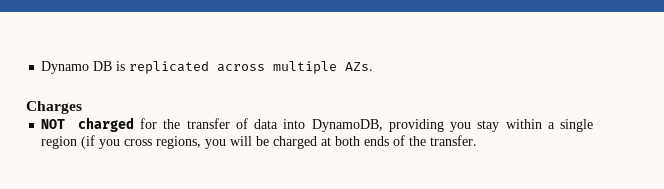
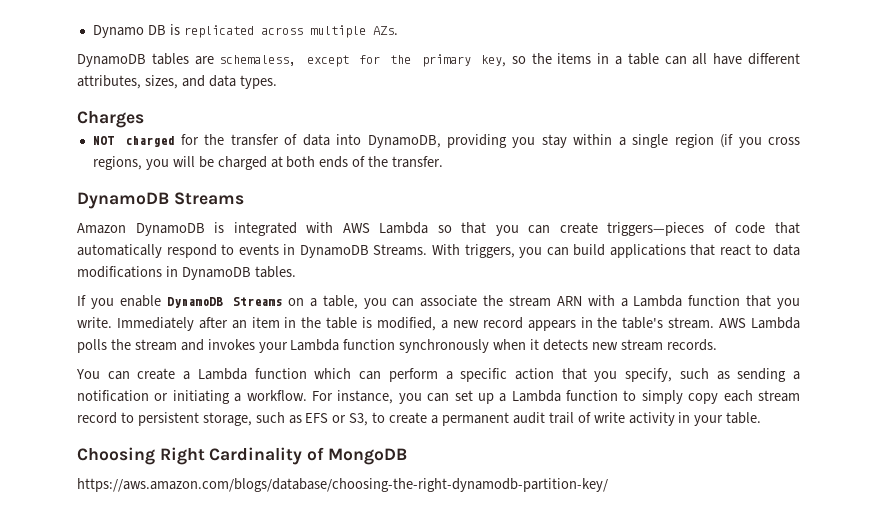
+ DynamoDB tables are schemaless, except for the primary key, so the items in a table can all have different attributes, sizes, and data types.
  NOT charged for the transfer of data into DynamoDB, providing you stay within a single region (if you cross regions, you will be charged at both ends of the transfer.
+ DynamoDB Streams
+ Amazon DynamoDB is integrated with AWS Lambda so that you can create triggers—pieces of code that automatically respond to events in DynamoDB Streams. With triggers, you can build applications that react to data modifications in DynamoDB tables.
+ If you enable DynamoDB Streams on a table, you can associate the stream ARN with a Lambda function that you write. Immediately after an item in the table is modified, a new record appears in the table's stream. AWS Lambda polls the stream and invokes your Lambda function synchronously when it detects new stream records.
+ You can create a Lambda function which can perform a specific action that you specify, such as sending a notification or initiating a workflow. For instance, you can set up a Lambda function to simply copy each stream record to persistent storage, such as EFS or S3, to create a permanent audit trail of write activity in your table.
+ Choosing Right Cardinality of MongoDB
+ https://aws.amazon.com/blogs/database/choosing-the-right-dynamodb-partition-key/

